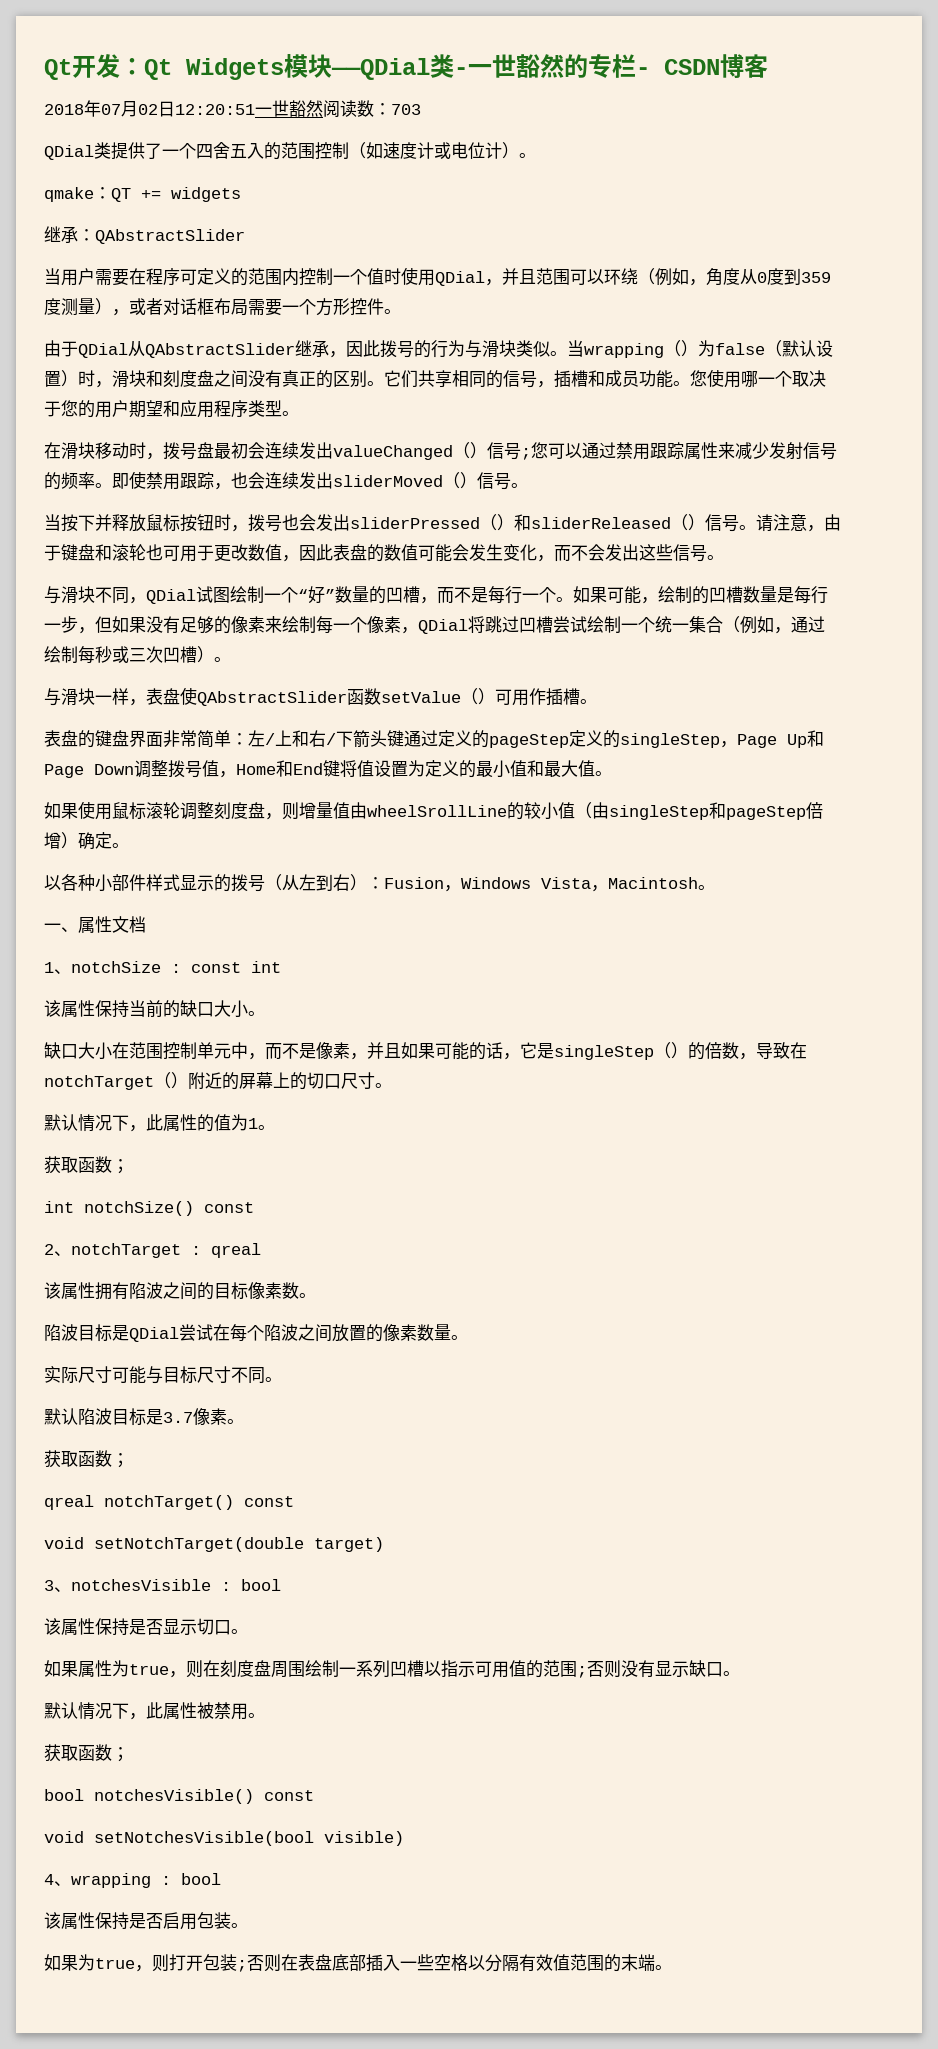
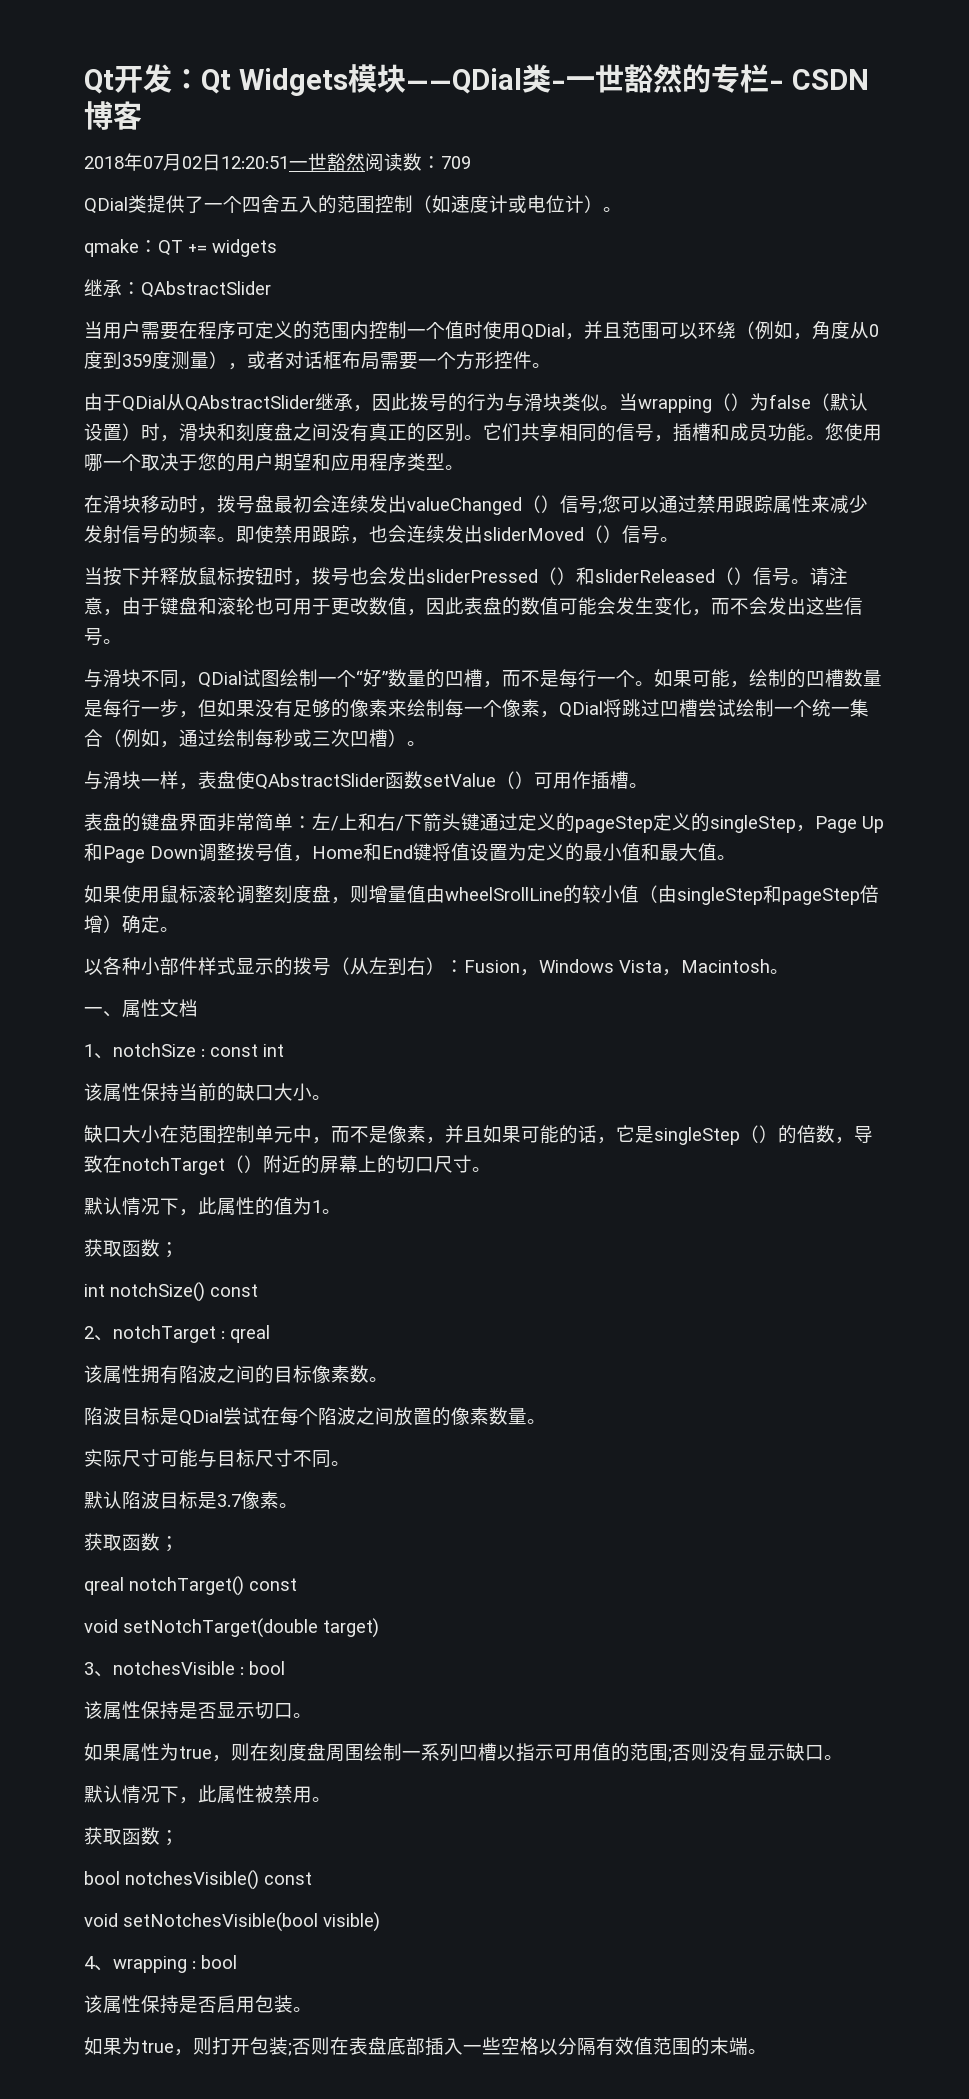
- 2018年07月02日12:20:51一世豁然阅读数：703
+ 2018年07月02日12:20:51一世豁然阅读数：709

